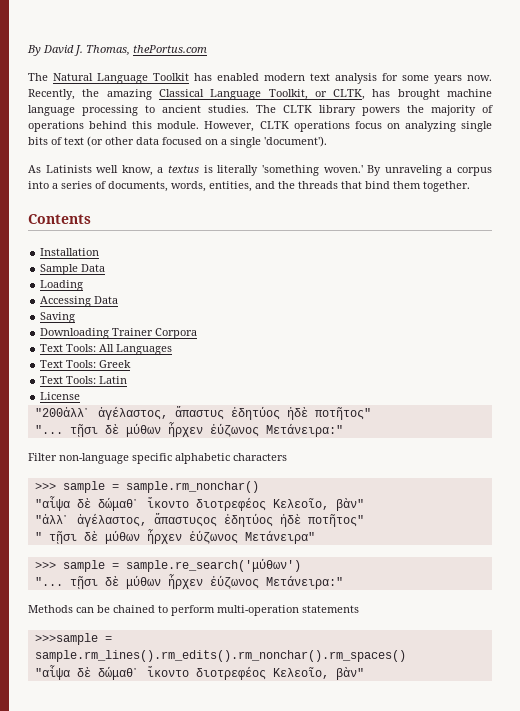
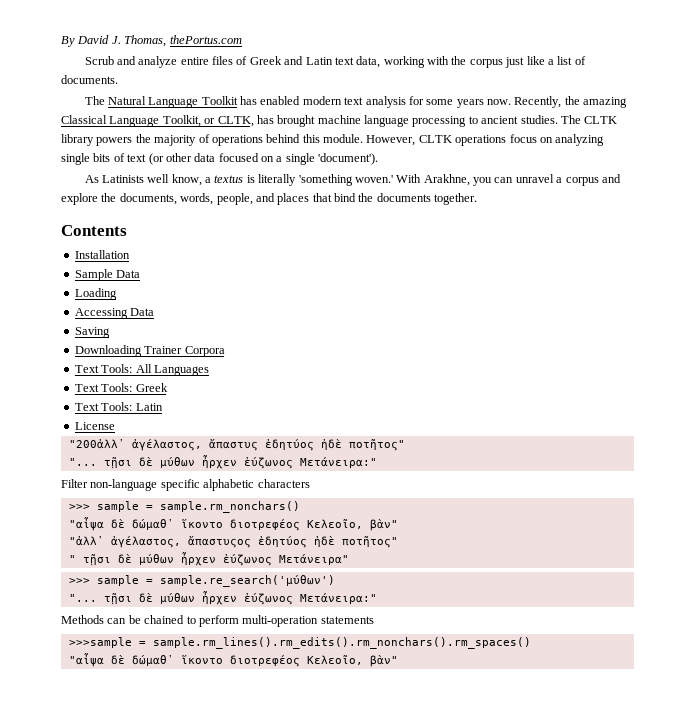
+ Scrub and analyze entire files of Greek and Latin text data, working with the corpus just like a list of documents.
- By unraveling a corpus into a series of documents, words, entities, and the threads that bind them together.
+ With Arakhne, you can unravel a corpus and explore the documents, words, people, and places that bind the documents together.
- >>> sample = sample.rm_nonchar()
+ >>> sample = sample.rm_nonchars()
- >>>sample = sample.rm_lines().rm_edits().rm_nonchar().rm_spaces()
+ >>>sample = sample.rm_lines().rm_edits().rm_nonchars().rm_spaces()

